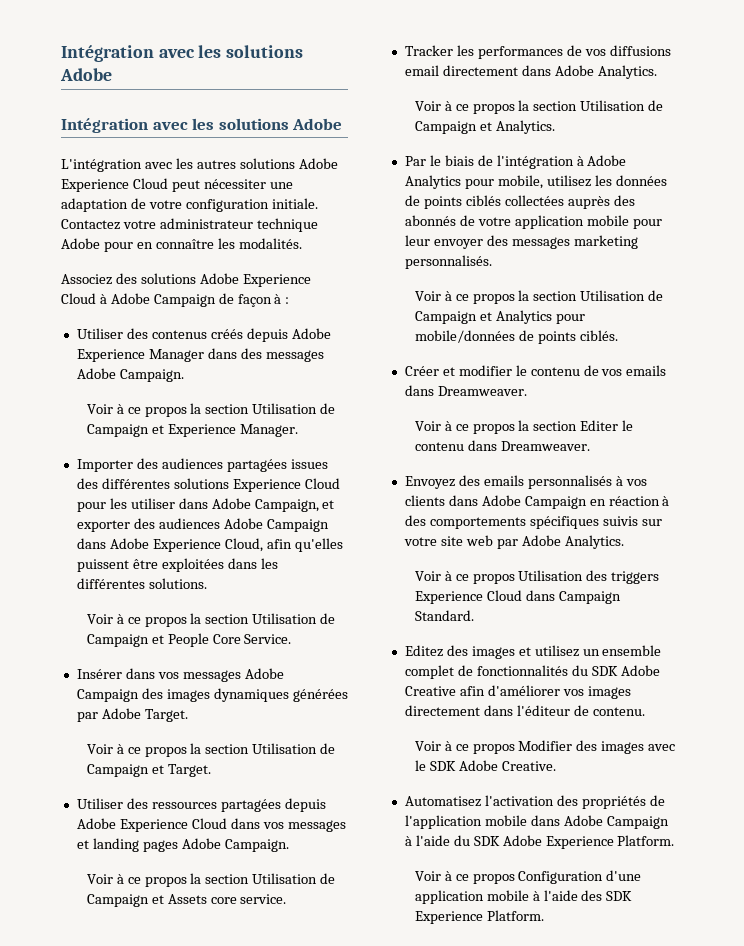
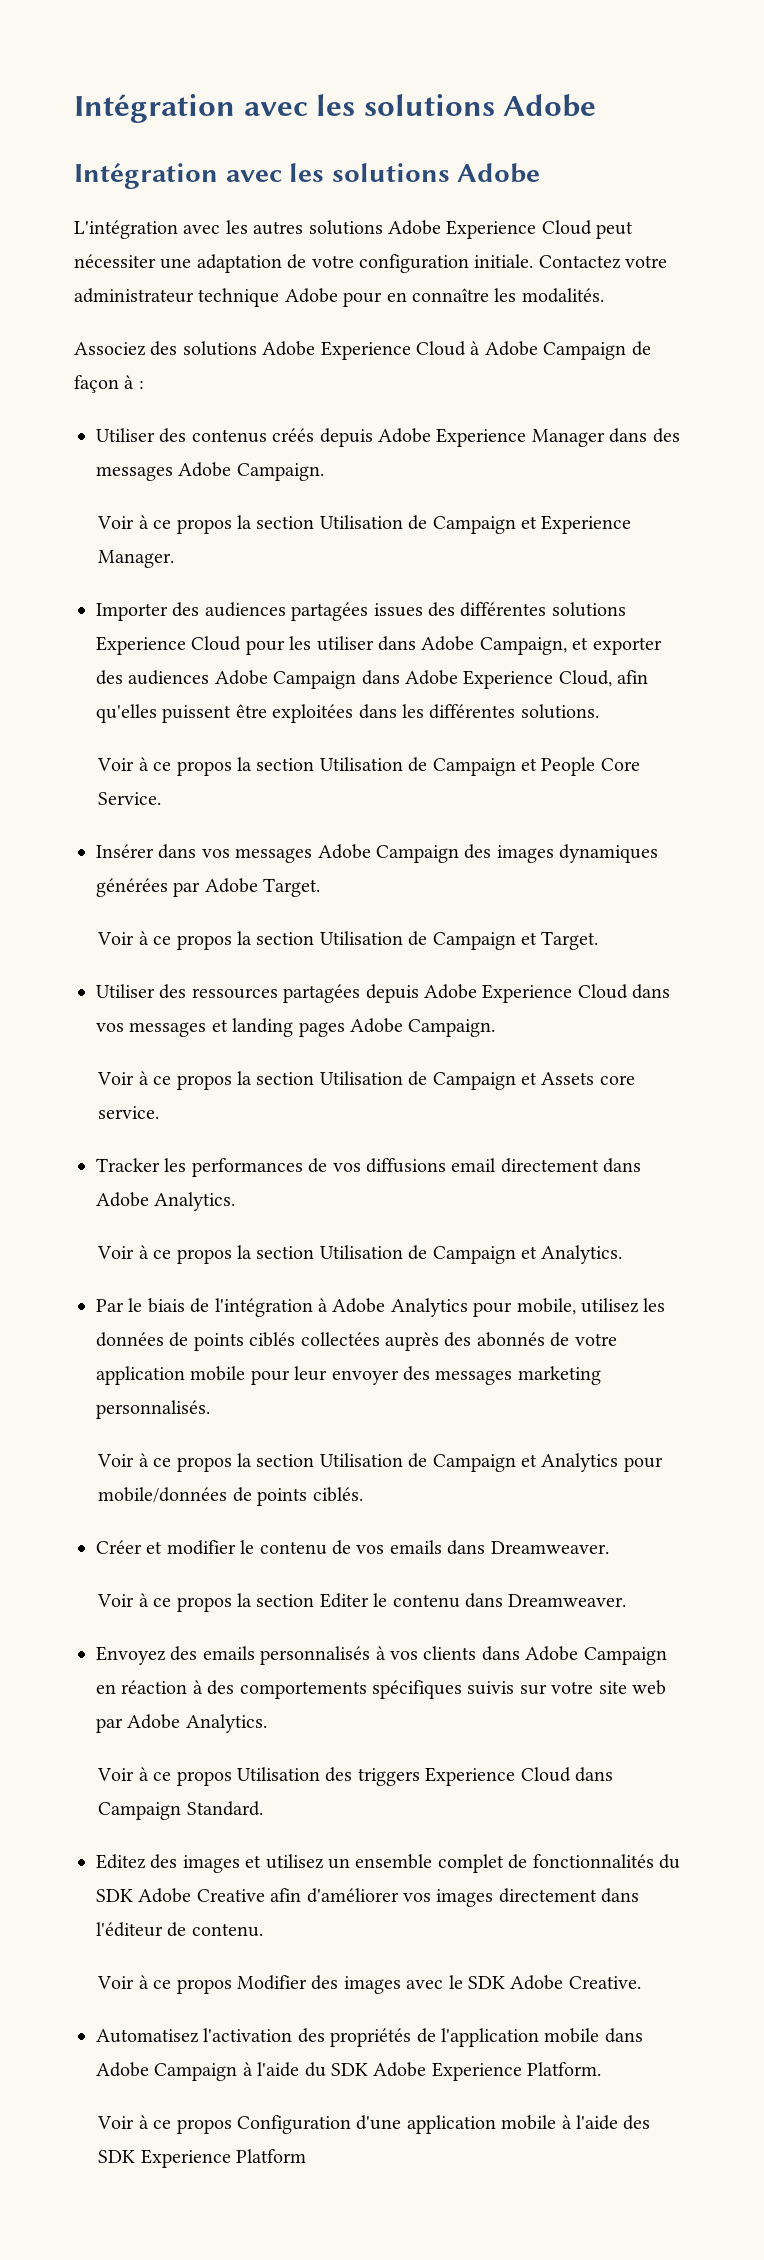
- Voir à ce propos Configuration d'une application mobile à l'aide des SDK Experience Platform.
+ Voir à ce propos Configuration d'une application mobile à l'aide des SDK Experience Platform

